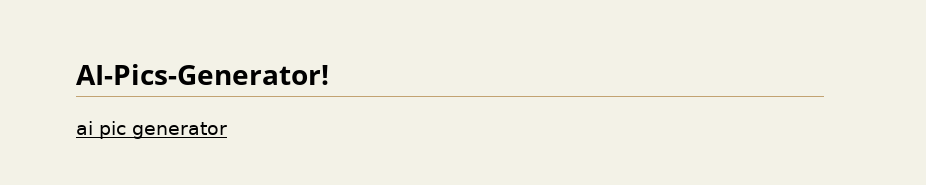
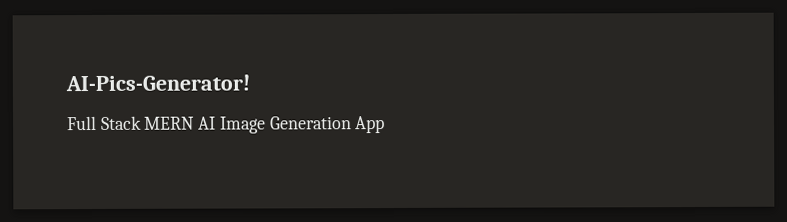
- ai pic generator
+ Full Stack MERN AI Image Generation App

